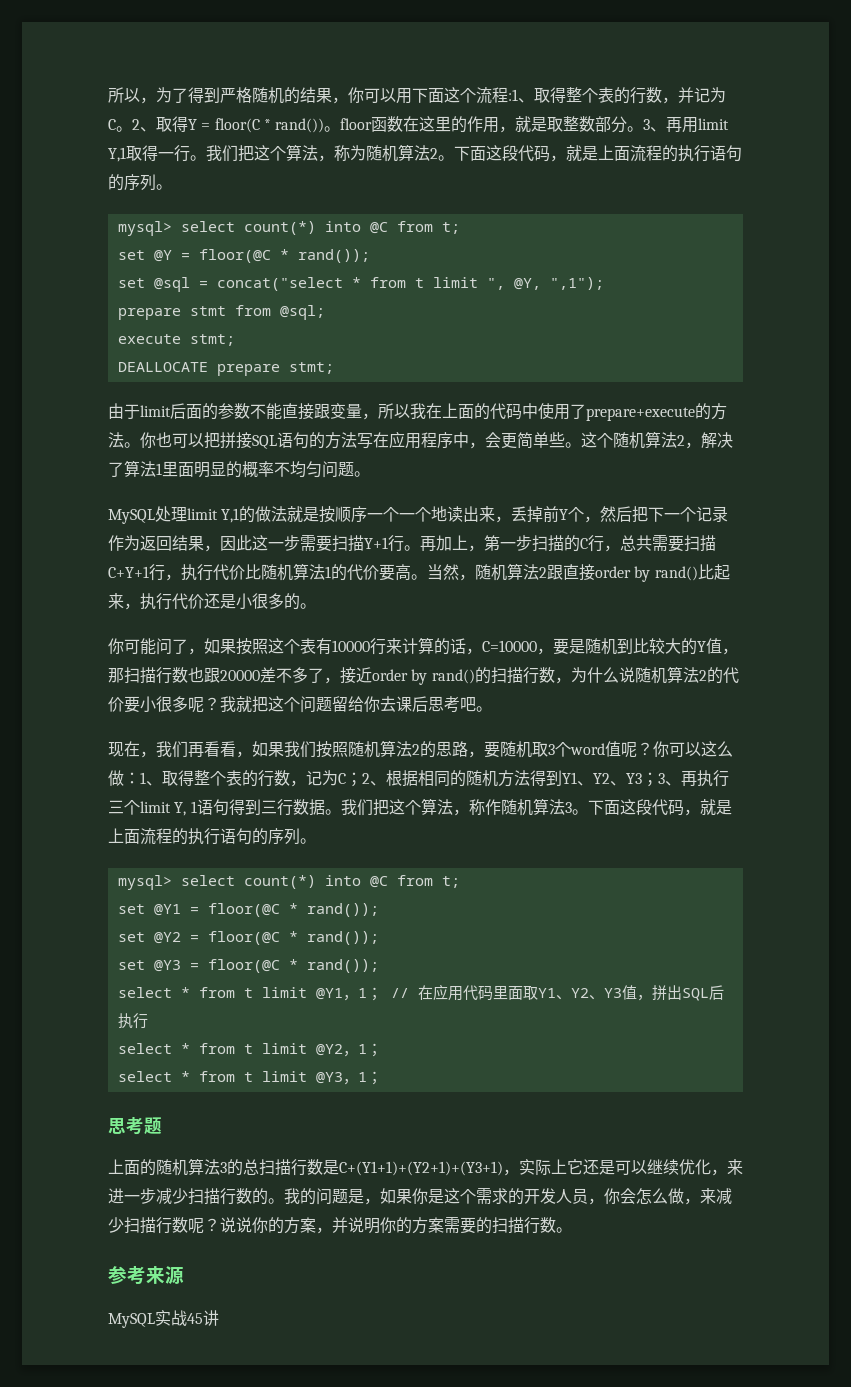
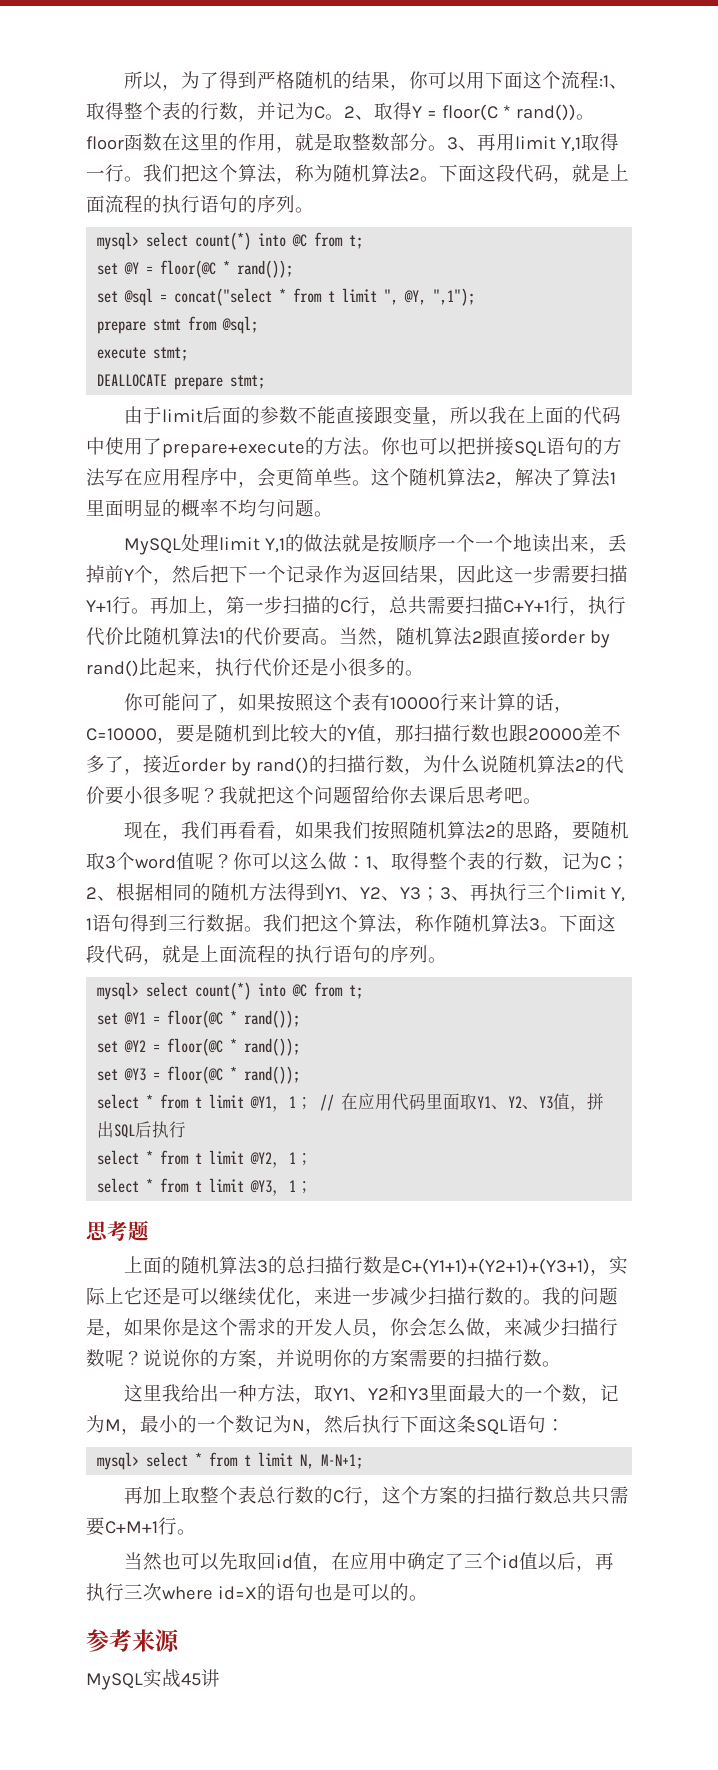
+ 这里我给出一种方法，取Y1、Y2和Y3里面最大的一个数，记为M，最小的一个数记为N，然后执行下面这条SQL语句：
+ mysql> select * from t limit N, M-N+1;
+ 再加上取整个表总行数的C行，这个方案的扫描行数总共只需要C+M+1行。
+ 当然也可以先取回id值，在应用中确定了三个id值以后，再执行三次where id=X的语句也是可以的。

